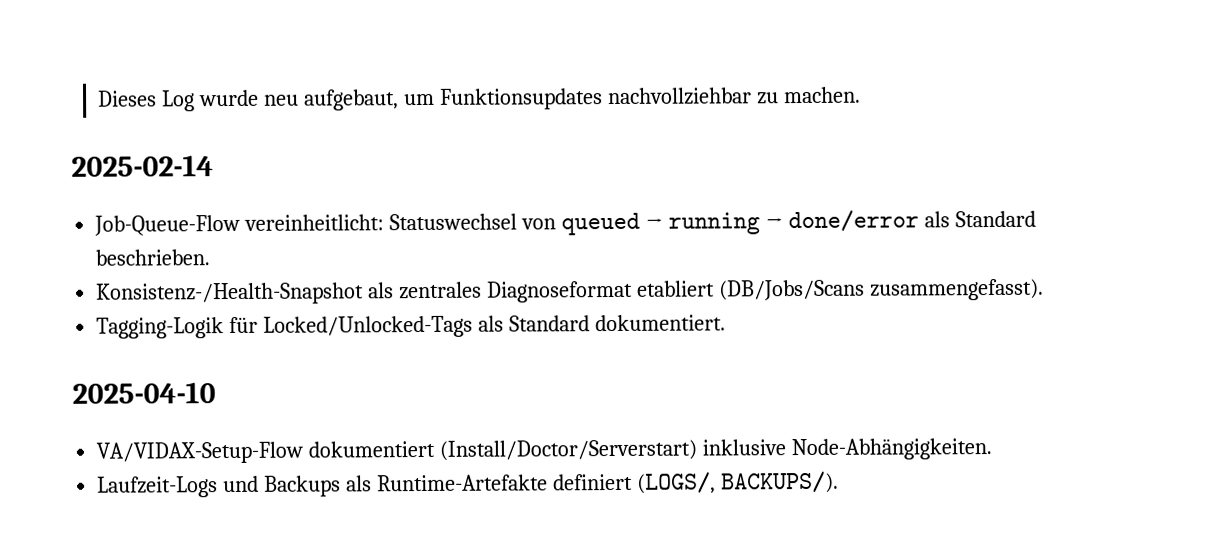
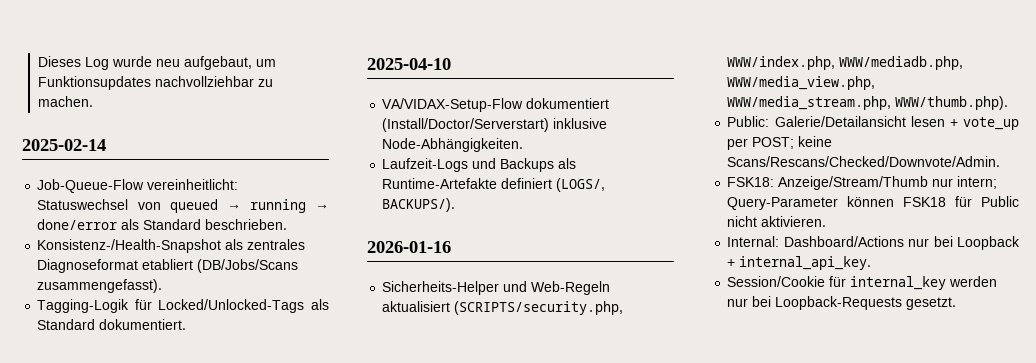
+ 2026-01-16
+ Sicherheits-Helper und Web-Regeln aktualisiert (SCRIPTS/security.php, WWW/index.php, WWW/mediadb.php, WWW/media_view.php, WWW/media_stream.php, WWW/thumb.php).
+ Public: Galerie/Detailansicht lesen + vote_up per POST; keine Scans/Rescans/Checked/Downvote/Admin.
+ FSK18: Anzeige/Stream/Thumb nur intern; Query-Parameter können FSK18 für Public nicht aktivieren.
+ Internal: Dashboard/Actions nur bei Loopback + internal_api_key.
+ Session/Cookie für internal_key werden nur bei Loopback-Requests gesetzt.

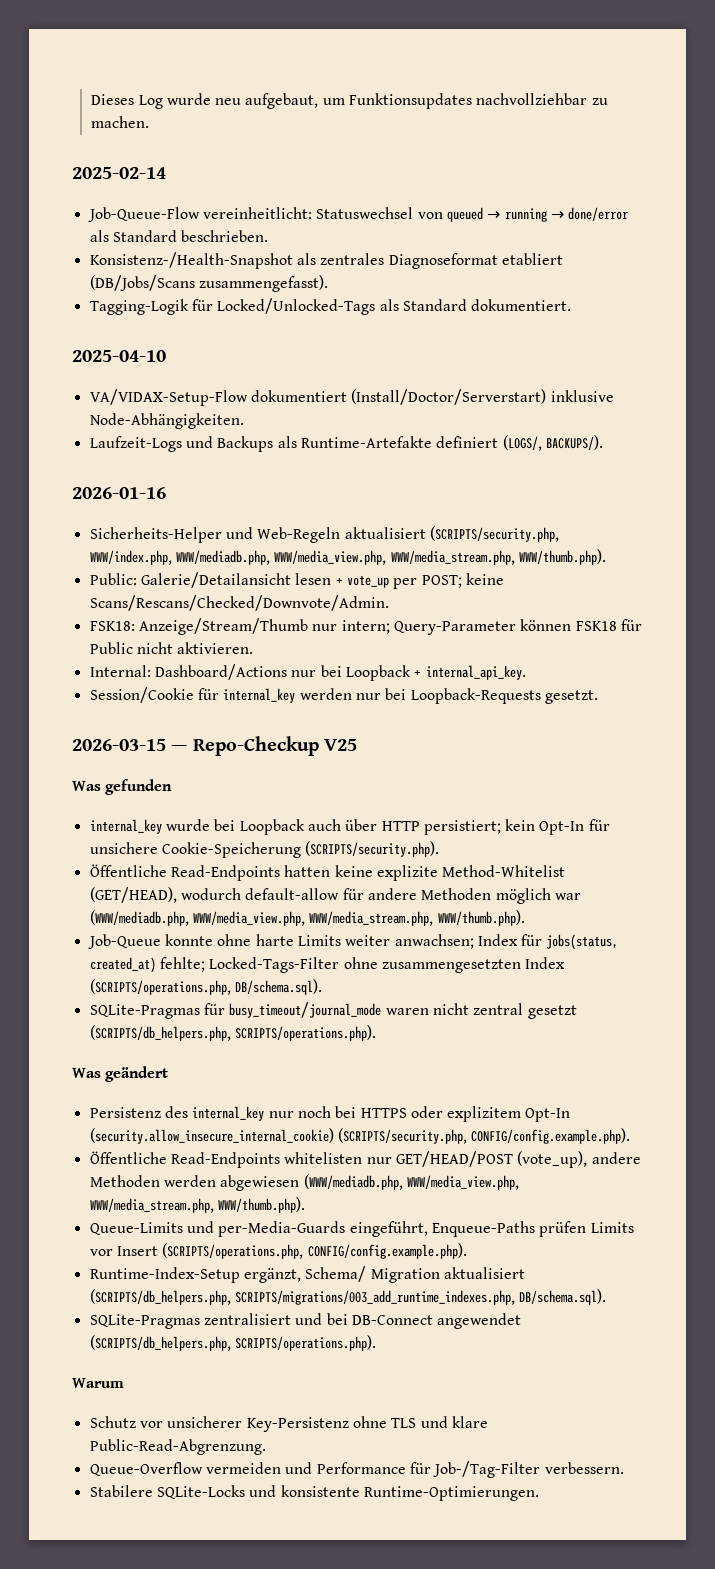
+ 2026-03-15 — Repo-Checkup V25
+ Was gefunden
+ internal_key wurde bei Loopback auch über HTTP persistiert; kein Opt-In für unsichere Cookie-Speicherung (SCRIPTS/security.php).
+ Öffentliche Read-Endpoints hatten keine explizite Method-Whitelist (GET/HEAD), wodurch default-allow für andere Methoden möglich war (WWW/mediadb.php, WWW/media_view.php, WWW/media_stream.php, WWW/thumb.php).
+ Job-Queue konnte ohne harte Limits weiter anwachsen; Index für jobs(status, created_at) fehlte; Locked-Tags-Filter ohne zusammengesetzten Index (SCRIPTS/operations.php, DB/schema.sql).
+ SQLite-Pragmas für busy_timeout/journal_mode waren nicht zentral gesetzt (SCRIPTS/db_helpers.php, SCRIPTS/operations.php).
+ Was geändert
+ Persistenz des internal_key nur noch bei HTTPS oder explizitem Opt-In (security.allow_insecure_internal_cookie) (SCRIPTS/security.php, CONFIG/config.example.php).
+ Öffentliche Read-Endpoints whitelisten nur GET/HEAD/POST (vote_up), andere Methoden werden abgewiesen (WWW/mediadb.php, WWW/media_view.php, WWW/media_stream.php, WWW/thumb.php).
+ Queue-Limits und per-Media-Guards eingeführt, Enqueue-Paths prüfen Limits vor Insert (SCRIPTS/operations.php, CONFIG/config.example.php).
+ Runtime-Index-Setup ergänzt, Schema/ Migration aktualisiert (SCRIPTS/db_helpers.php, SCRIPTS/migrations/003_add_runtime_indexes.php, DB/schema.sql).
+ SQLite-Pragmas zentralisiert und bei DB-Connect angewendet (SCRIPTS/db_helpers.php, SCRIPTS/operations.php).
+ Warum
+ Schutz vor unsicherer Key-Persistenz ohne TLS und klare Public-Read-Abgrenzung.
+ Queue-Overflow vermeiden und Performance für Job-/Tag-Filter verbessern.
+ Stabilere SQLite-Locks und konsistente Runtime-Optimierungen.

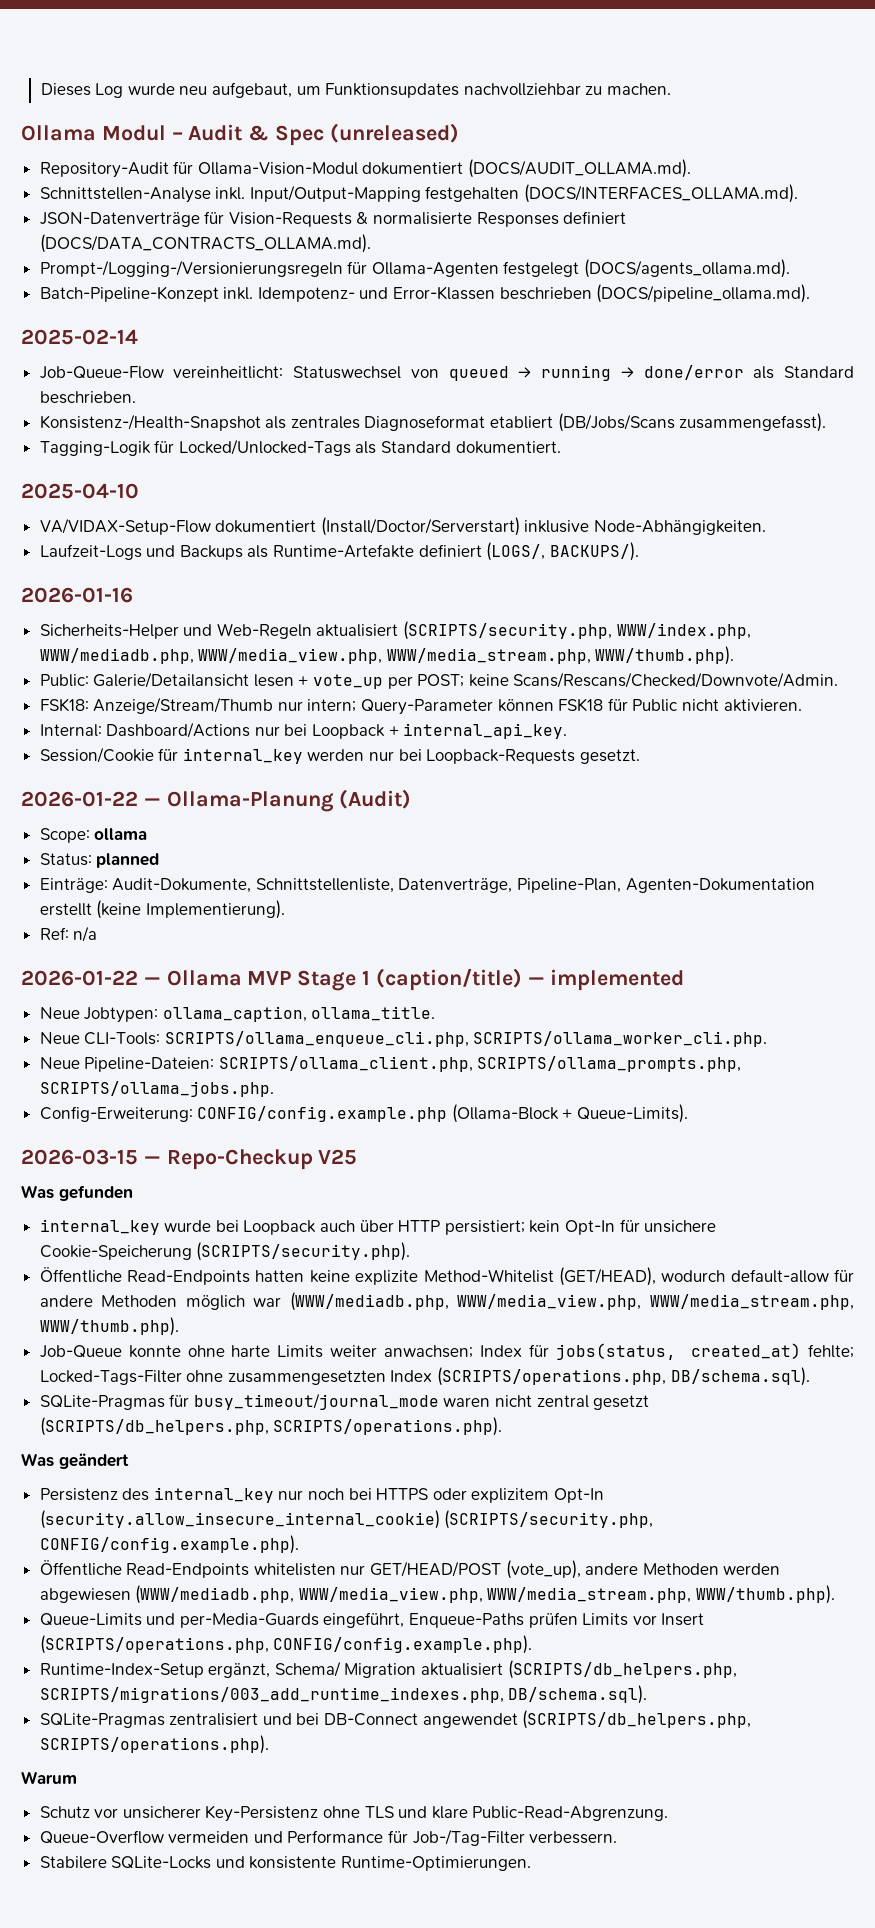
+ Ollama Modul – Audit & Spec (unreleased)
+ Repository-Audit für Ollama-Vision-Modul dokumentiert (DOCS/AUDIT_OLLAMA.md).
+ Schnittstellen-Analyse inkl. Input/Output-Mapping festgehalten (DOCS/INTERFACES_OLLAMA.md).
+ JSON-Datenverträge für Vision-Requests & normalisierte Responses definiert (DOCS/DATA_CONTRACTS_OLLAMA.md).
+ Prompt-/Logging-/Versionierungsregeln für Ollama-Agenten festgelegt (DOCS/agents_ollama.md).
+ Batch-Pipeline-Konzept inkl. Idempotenz- und Error-Klassen beschrieben (DOCS/pipeline_ollama.md).
+ 2026-01-22 — Ollama-Planung (Audit)
+ Scope: ollama
+ Status: planned
+ Einträge: Audit-Dokumente, Schnittstellenliste, Datenverträge, Pipeline-Plan, Agenten-Dokumentation erstellt (keine Implementierung).
+ Ref: n/a
+ 2026-01-22 — Ollama MVP Stage 1 (caption/title) — implemented
+ Neue Jobtypen: ollama_caption, ollama_title.
+ Neue CLI-Tools: SCRIPTS/ollama_enqueue_cli.php, SCRIPTS/ollama_worker_cli.php.
+ Neue Pipeline-Dateien: SCRIPTS/ollama_client.php, SCRIPTS/ollama_prompts.php, SCRIPTS/ollama_jobs.php.
+ Config-Erweiterung: CONFIG/config.example.php (Ollama-Block + Queue-Limits).

